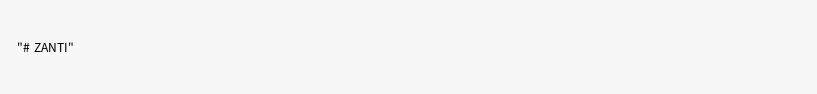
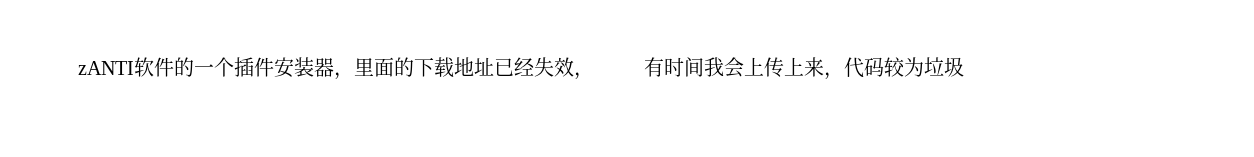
- "# ZANTI"
+ zANTI软件的一个插件安装器，里面的下载地址已经失效，有时间我会上传上来，代码较为垃圾

